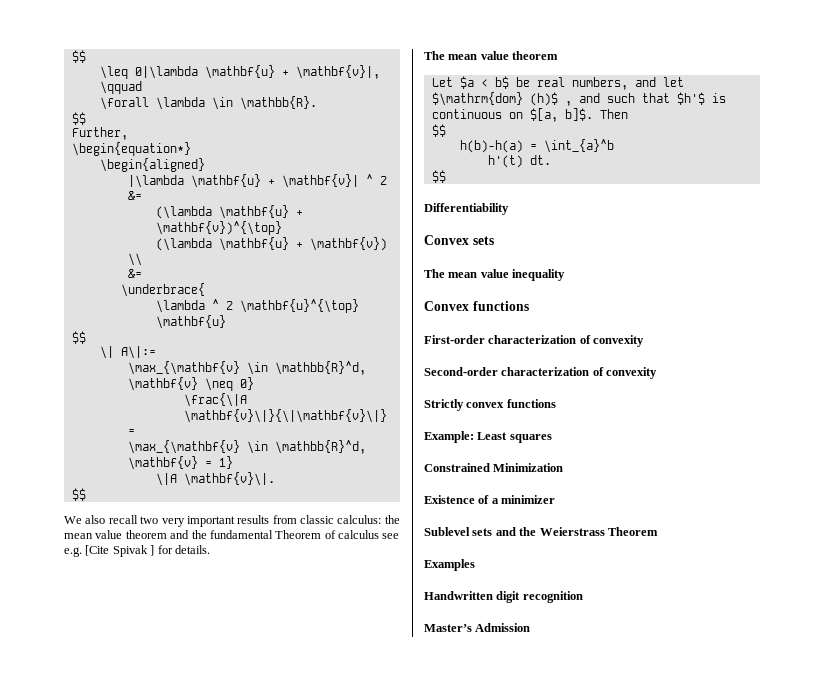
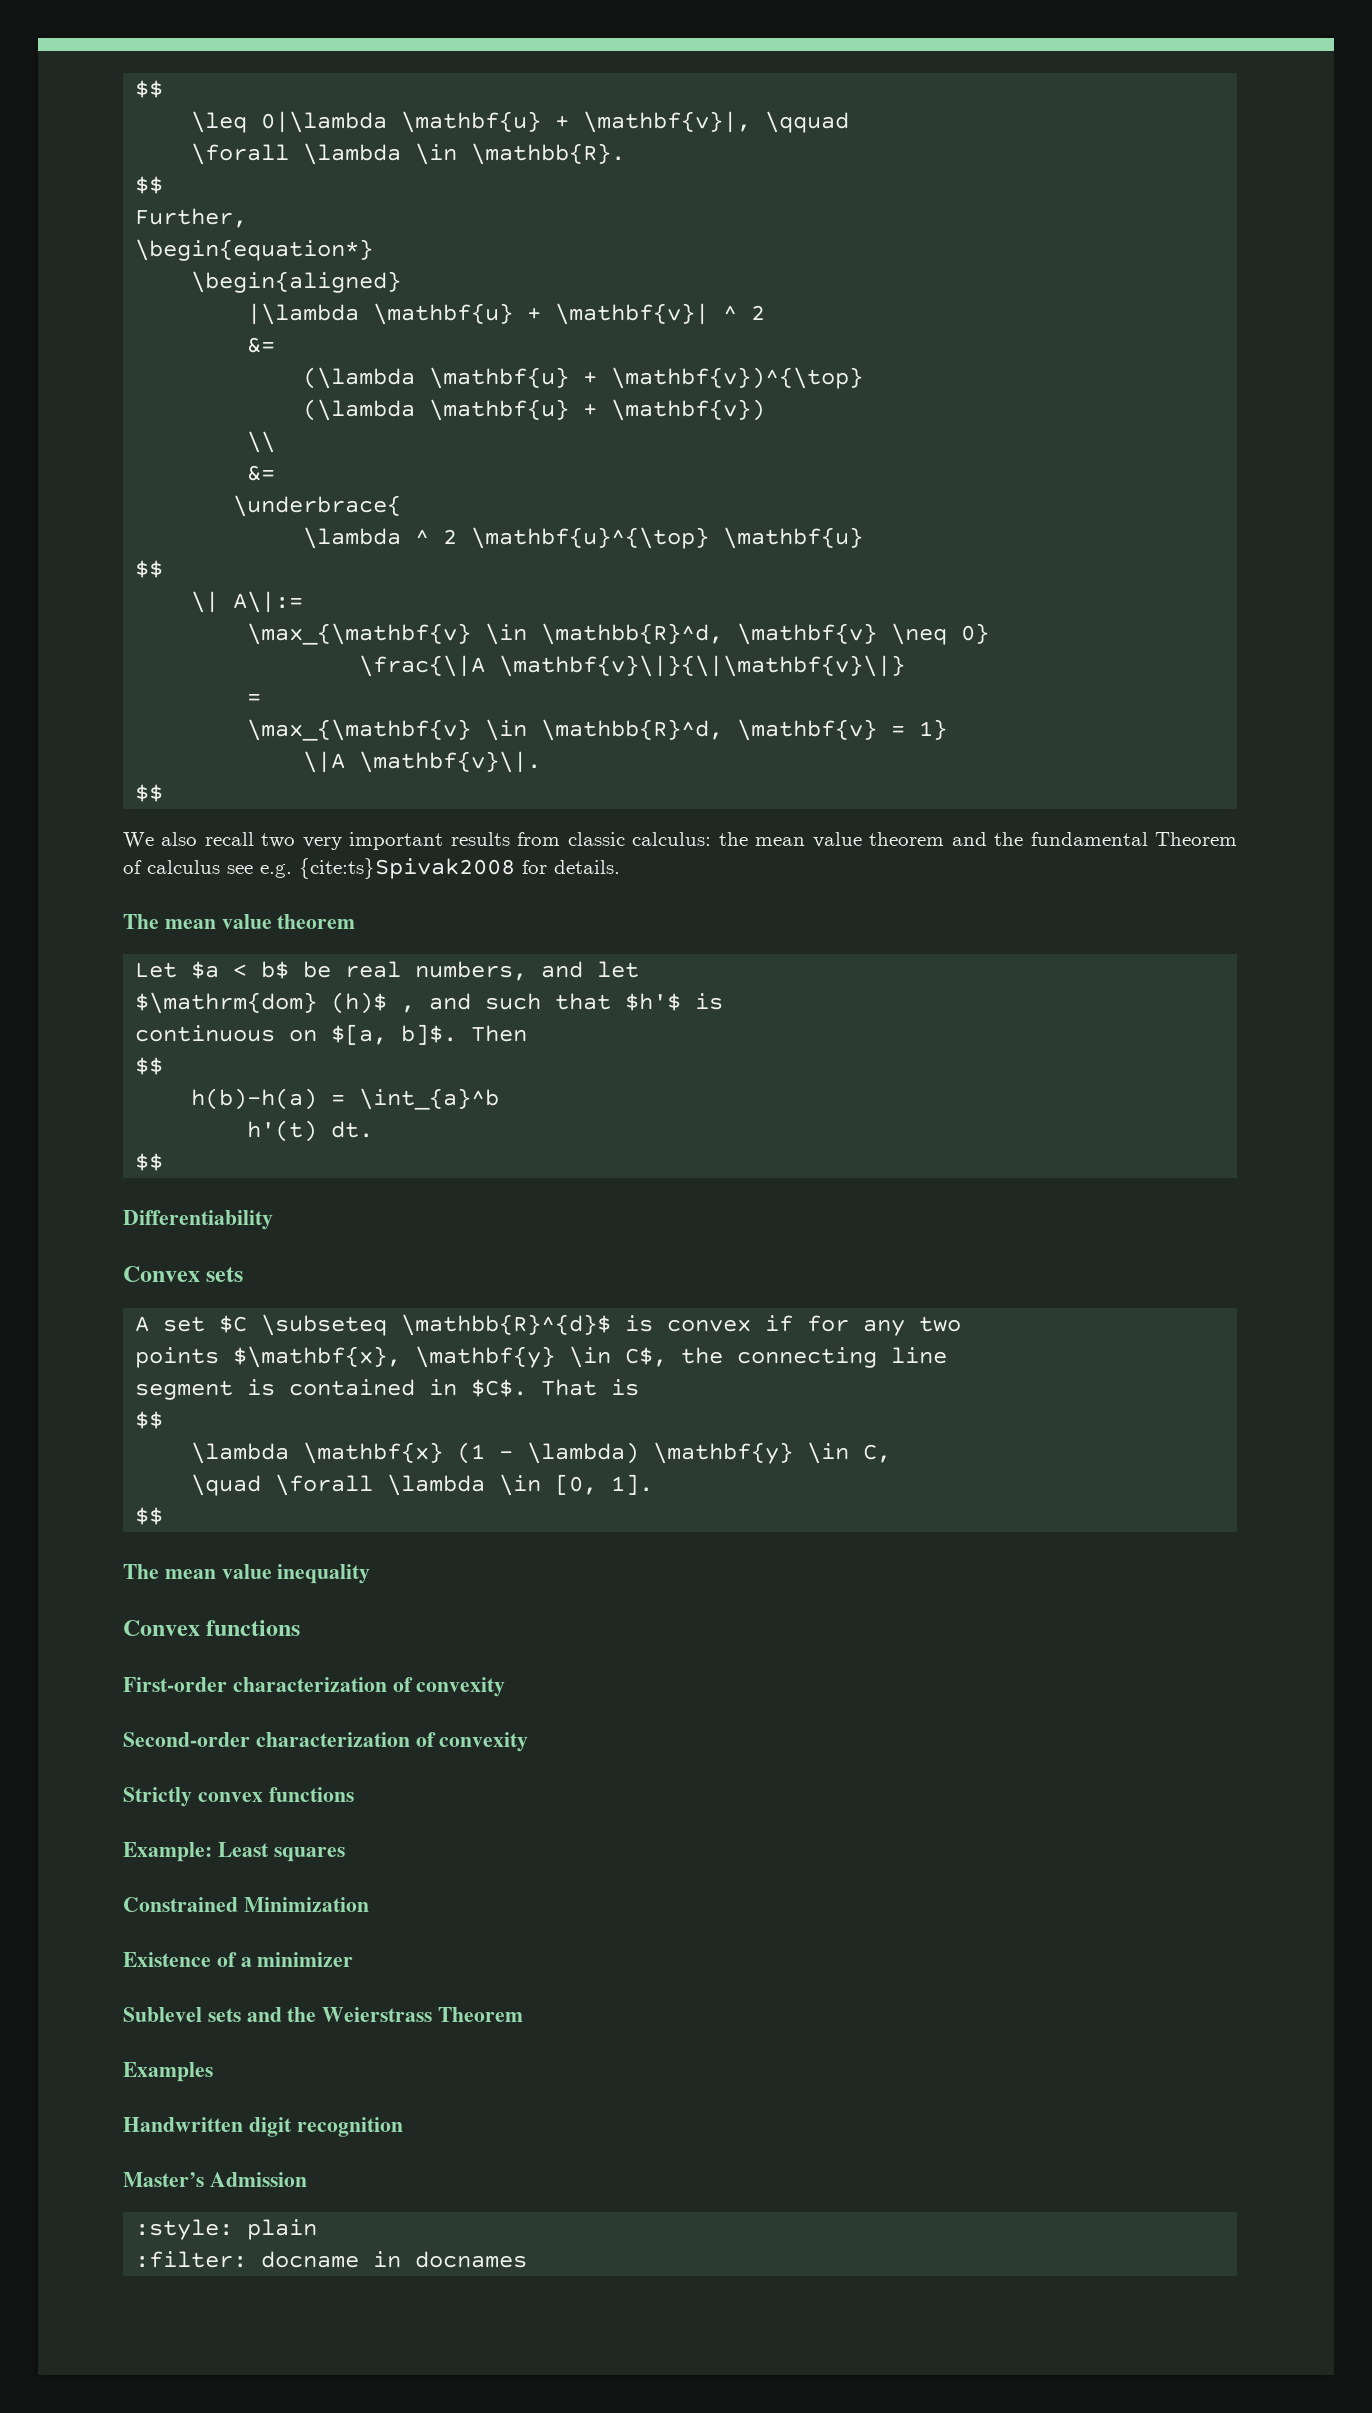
- We also recall two very important results from classic calculus: the mean value theorem and the fundamental Theorem of calculus see e.g. [Cite Spivak ] for details.
+ We also recall two very important results from classic calculus: the mean value theorem and the fundamental Theorem of calculus see e.g. {cite:ts}Spivak2008 for details.
+ A set $C \subseteq \mathbb{R}^{d}$ is convex if for any two
+ points $\mathbf{x}, \mathbf{y} \in C$, the connecting line
+ segment is contained in $C$. That is
+ $$
+ \lambda \mathbf{x} (1 - \lambda) \mathbf{y} \in C,
+ \quad \forall \lambda \in [0, 1].
+ $$
+ :style: plain
+ :filter: docname in docnames

